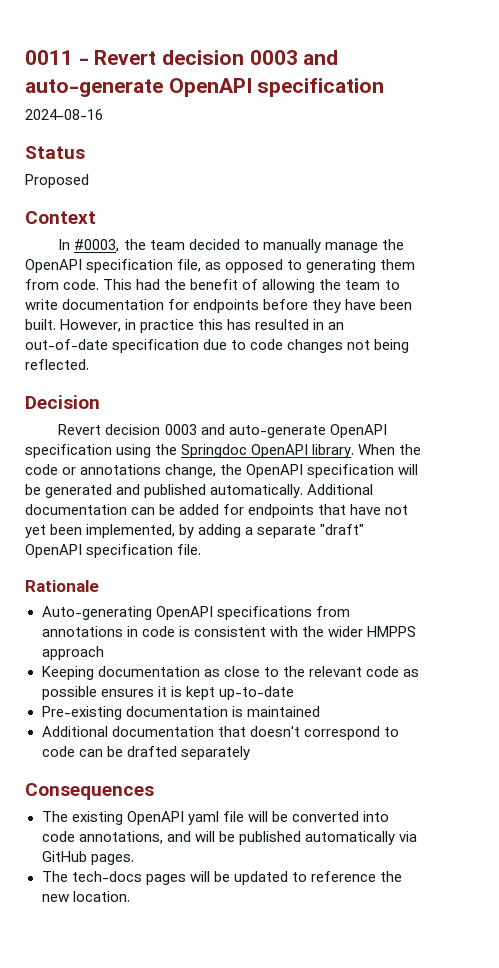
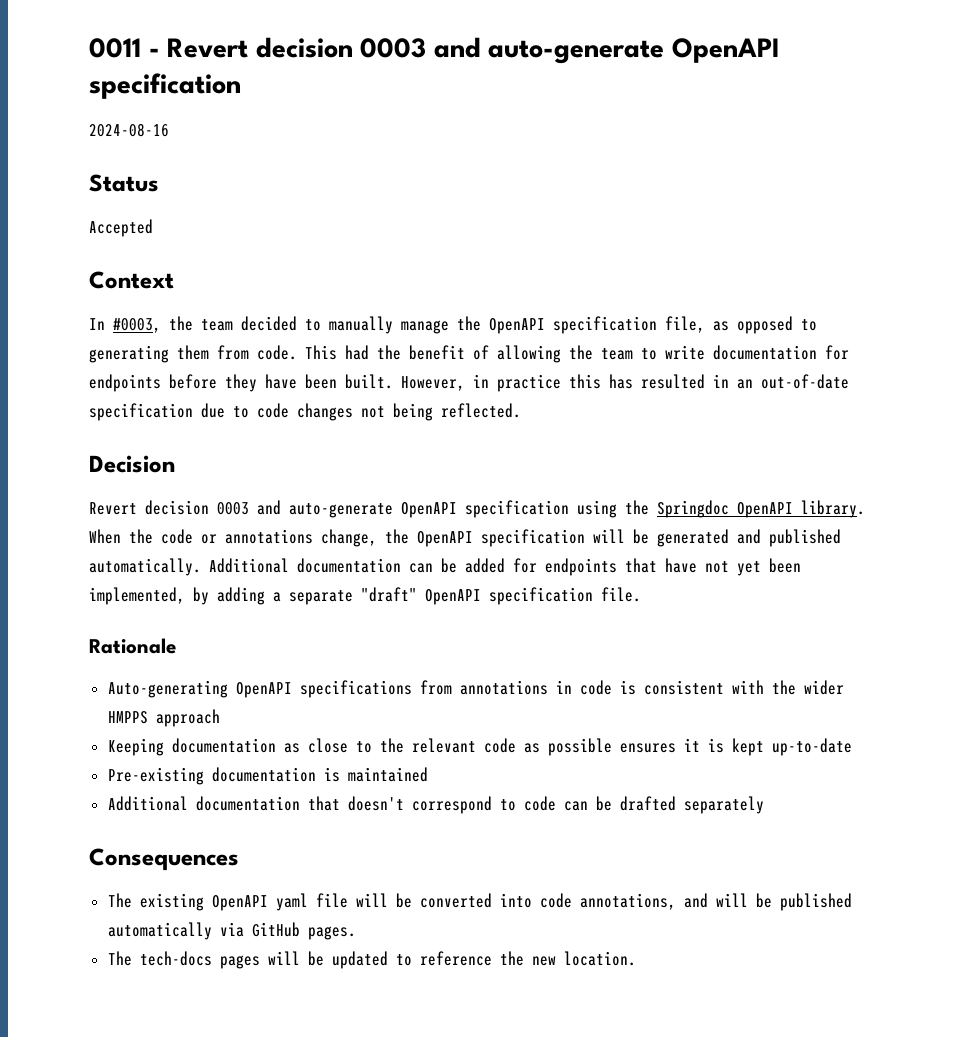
- Proposed
+ Accepted

